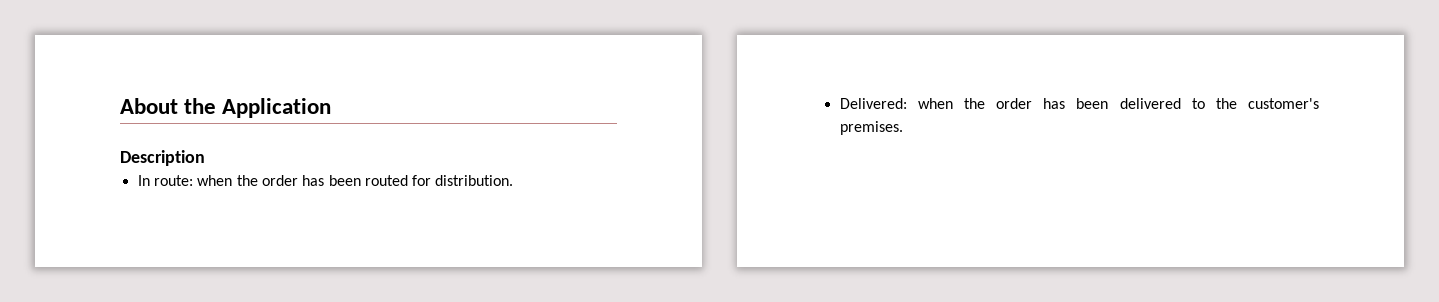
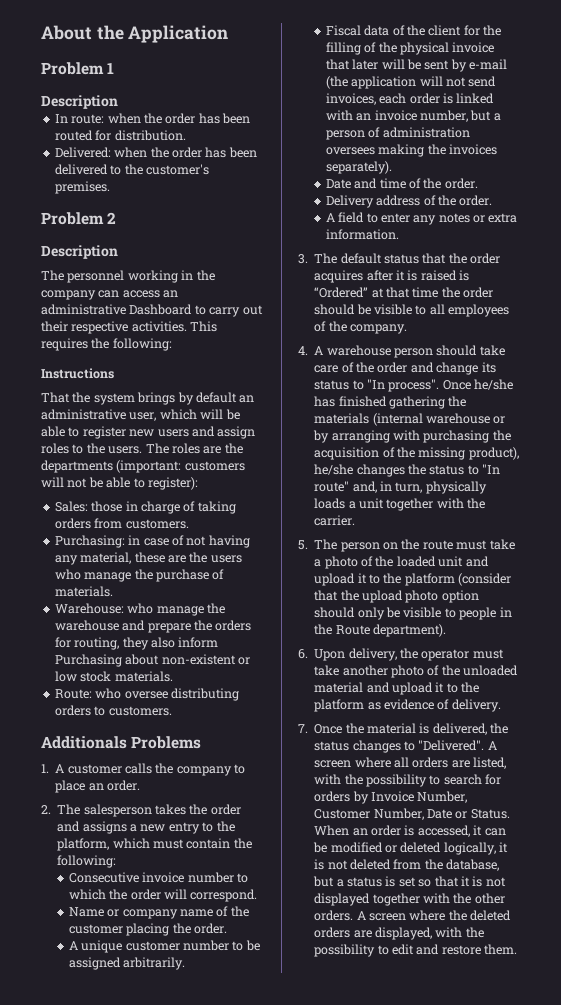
+ Problem 1
+ Problem 2
+ Description
+ The personnel working in the company can access an administrative Dashboard to carry out their respective activities. This requires the following:
+ Instructions
+ That the system brings by default an administrative user, which will be able to register new users and assign roles to the users. The roles are the departments (important: customers will not be able to register):
+ Sales: those in charge of taking orders from customers.
+ Purchasing: in case of not having any material, these are the users who manage the purchase of materials.
+ Warehouse: who manage the warehouse and prepare the orders for routing, they also inform Purchasing about non-existent or low stock materials.
+ Route: who oversee distributing orders to customers.
+ Additionals Problems
+ 1. A customer calls the company to place an order.
+ 2. The salesperson takes the order and assigns a new entry to the platform, which must contain the following:
+ Consecutive invoice number to which the order will correspond.
+ Name or company name of the customer placing the order.
+ A unique customer number to be assigned arbitrarily.
+ Fiscal data of the client for the filling of the physical invoice that later will be sent by e-mail (the application will not send invoices, each order is linked with an invoice number, but a person of administration oversees making the invoices separately).
+ Date and time of the order.
+ Delivery address of the order.
+ A field to enter any notes or extra information.
+ 3. The default status that the order acquires after it is raised is “Ordered” at that time the order should be visible to all employees of the company.
+ 4. A warehouse person should take care of the order and change its status to "In process". Once he/she has finished gathering the materials (internal warehouse or by arranging with purchasing the acquisition of the missing product), he/she changes the status to "In route" and, in turn, physically loads a unit together with the carrier.
+ 5. The person on the route must take a photo of the loaded unit and upload it to the platform (consider that the upload photo option should only be visible to people in the Route department).
+ 6. Upon delivery, the operator must take another photo of the unloaded material and upload it to the platform as evidence of delivery.
+ 7. Once the material is delivered, the status changes to "Delivered". A screen where all orders are listed, with the possibility to search for orders by Invoice Number, Customer Number, Date or Status. When an order is accessed, it can be modified or deleted logically, it is not deleted from the database, but a status is set so that it is not displayed together with the other orders. A screen where the deleted orders are displayed, with the possibility to edit and restore them.

